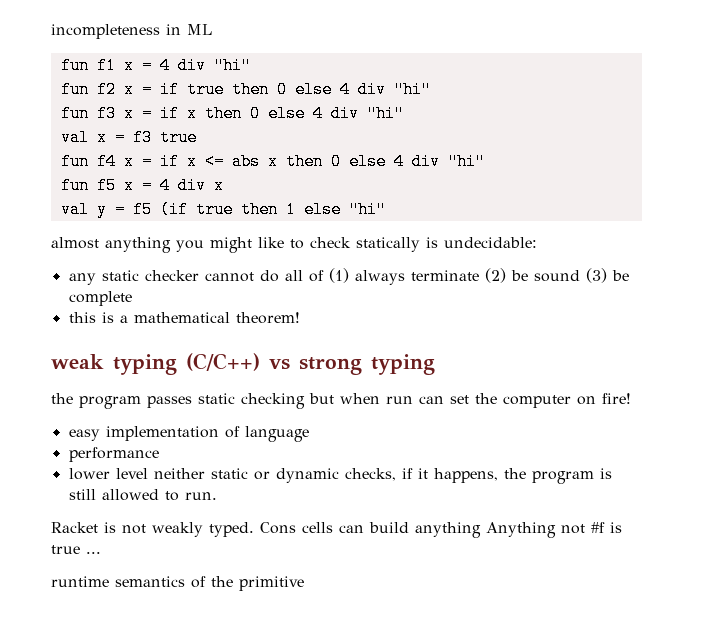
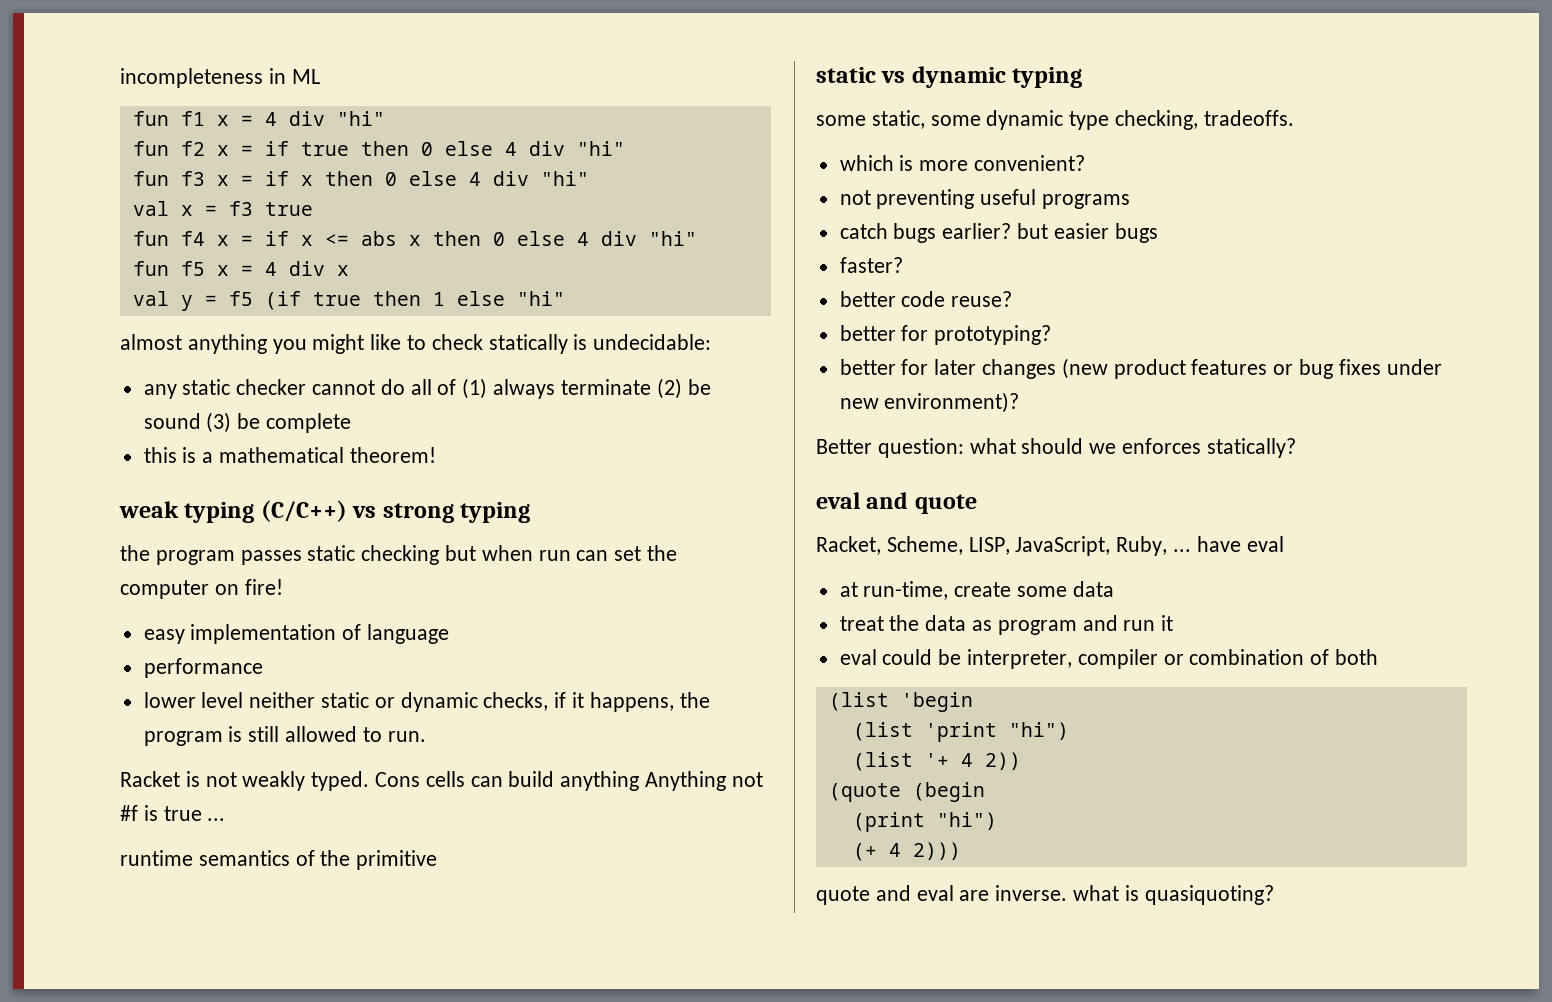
+ static vs dynamic typing
+ some static, some dynamic type checking, tradeoffs.
+ which is more convenient?
+ not preventing useful programs
+ catch bugs earlier? but easier bugs
+ faster?
+ better code reuse?
+ better for prototyping?
+ better for later changes (new product features or bug fixes under new environment)?
+ Better question: what should we enforces statically?
+ eval and quote
+ Racket, Scheme, LISP, JavaScript, Ruby, ... have eval
+ at run-time, create some data
+ treat the data as program and run it
+ eval could be interpreter, compiler or combination of both
+ (list 'begin
+ (list 'print "hi")
+ (list '+ 4 2))
+ (quote (begin
+ (print "hi")
+ (+ 4 2)))
+ quote and eval are inverse. what is quasiquoting?

